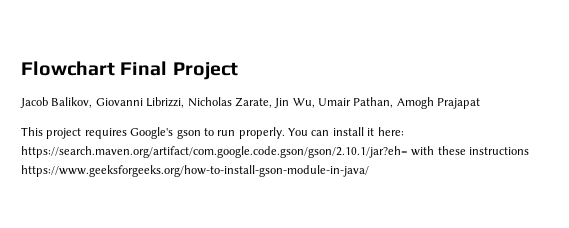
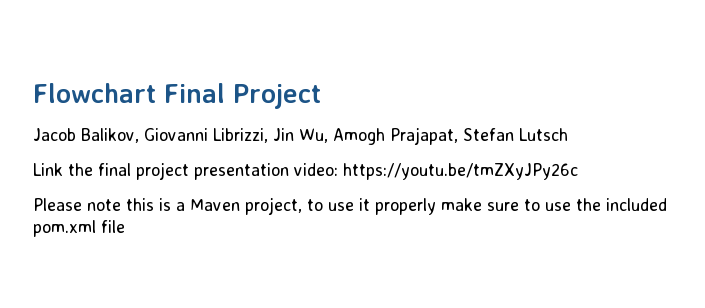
- Jacob Balikov, Giovanni Librizzi, Nicholas Zarate, Jin Wu, Umair Pathan, Amogh Prajapat
- This project requires Google's gson to run properly. You can install it here: https://search.maven.org/artifact/com.google.code.gson/gson/2.10.1/jar?eh= with these instructions https://www.geeksforgeeks.org/how-to-install-gson-module-in-java/
+ Jacob Balikov, Giovanni Librizzi, Jin Wu, Amogh Prajapat, Stefan Lutsch
+ Link the final project presentation video: https://youtu.be/tmZXyJPy26c
+ Please note this is a Maven project, to use it properly make sure to use the included pom.xml file

